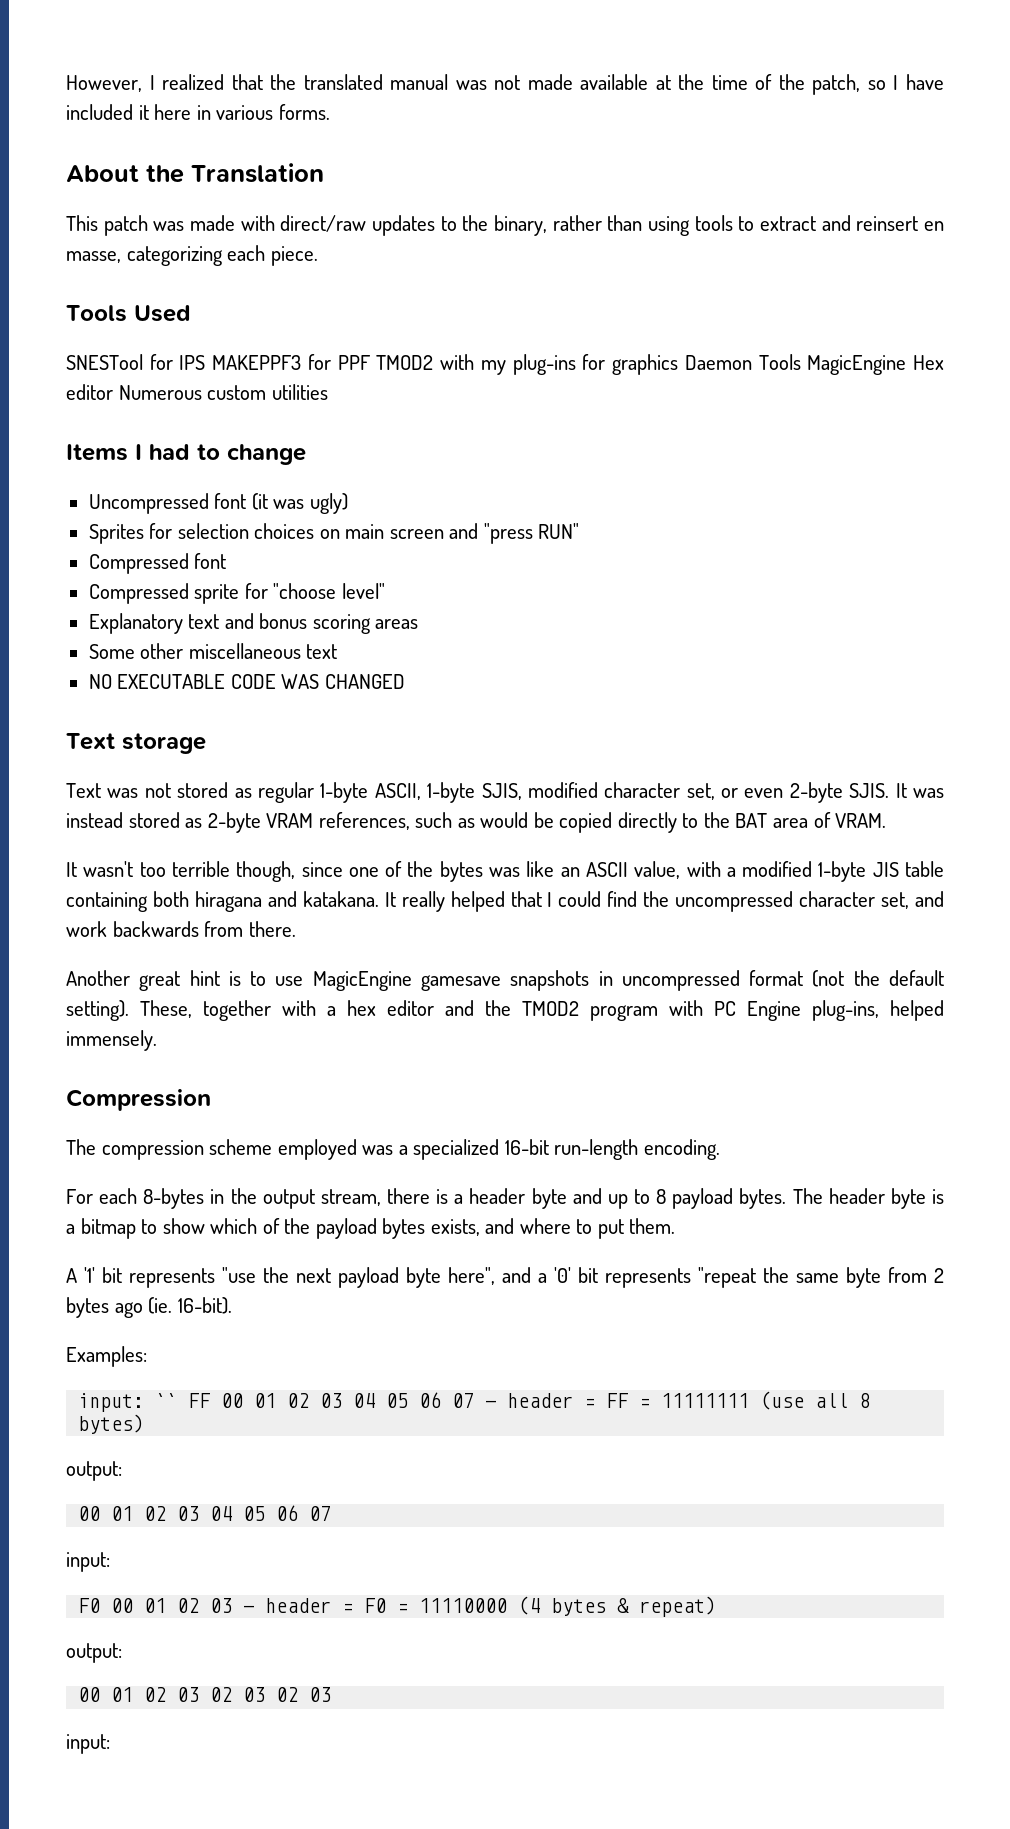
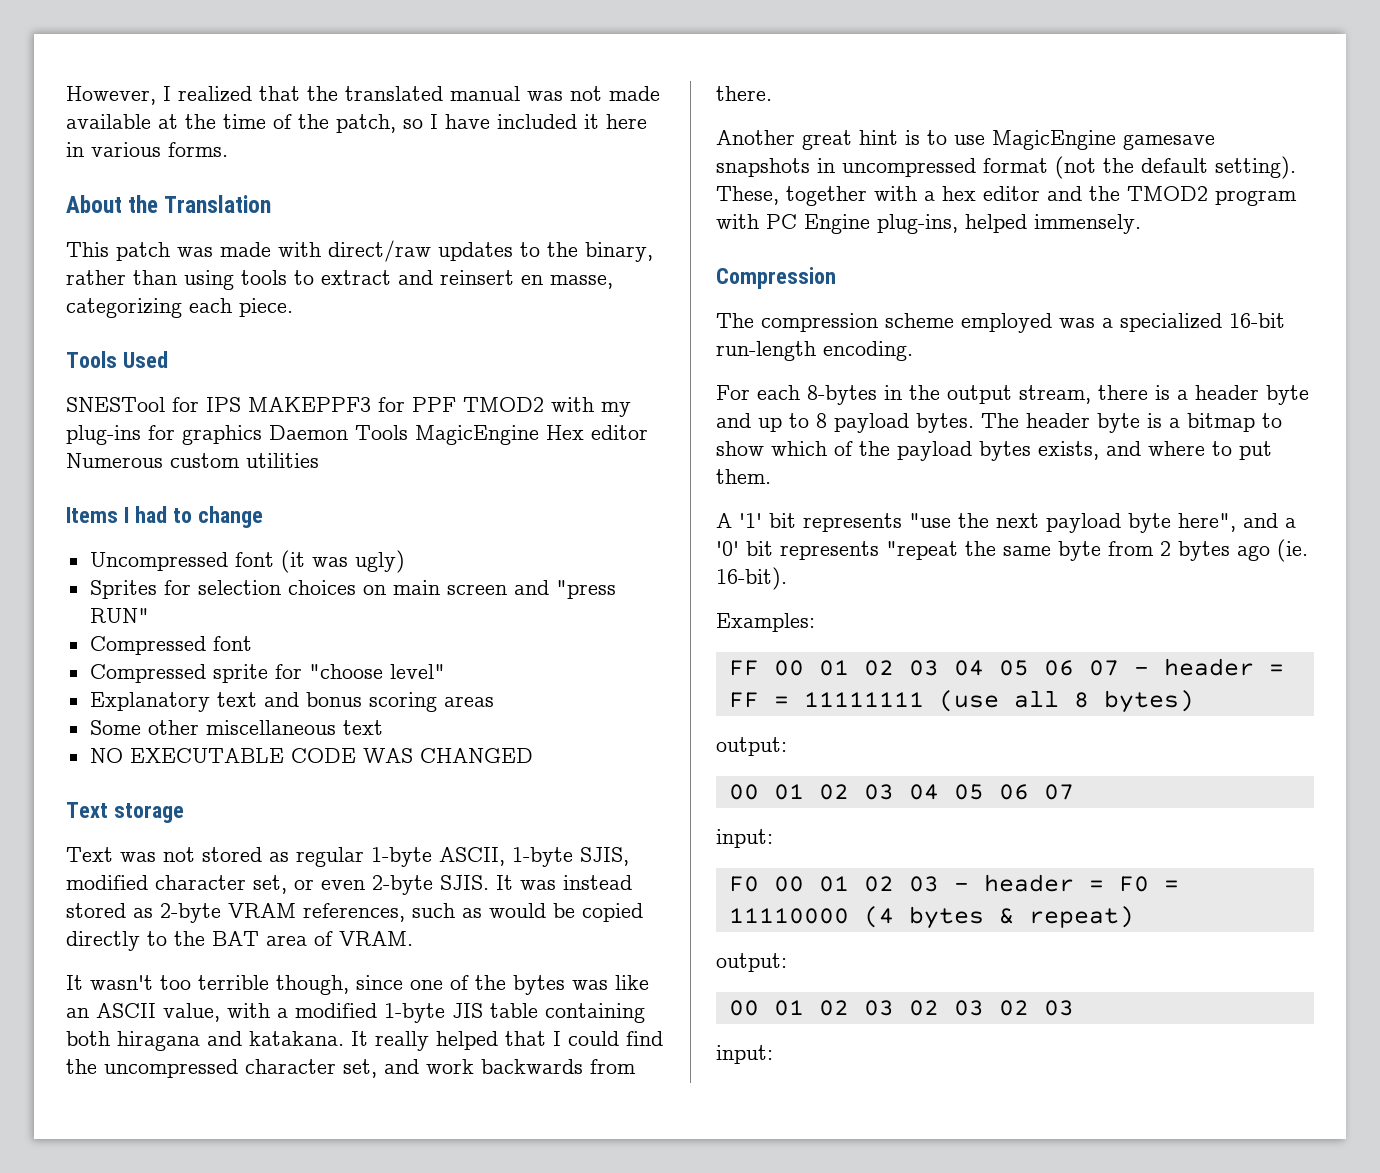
- input: `` FF 00 01 02 03 04 05 06 07 - header = FF = 11111111 (use all 8 bytes)
+ FF 00 01 02 03 04 05 06 07 - header = FF = 11111111 (use all 8 bytes)

